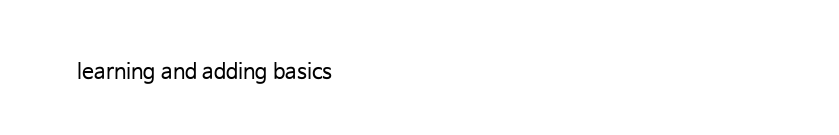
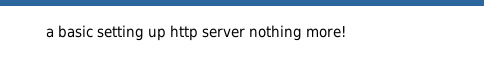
- learning and adding basics
+ a basic setting up http server nothing more!

